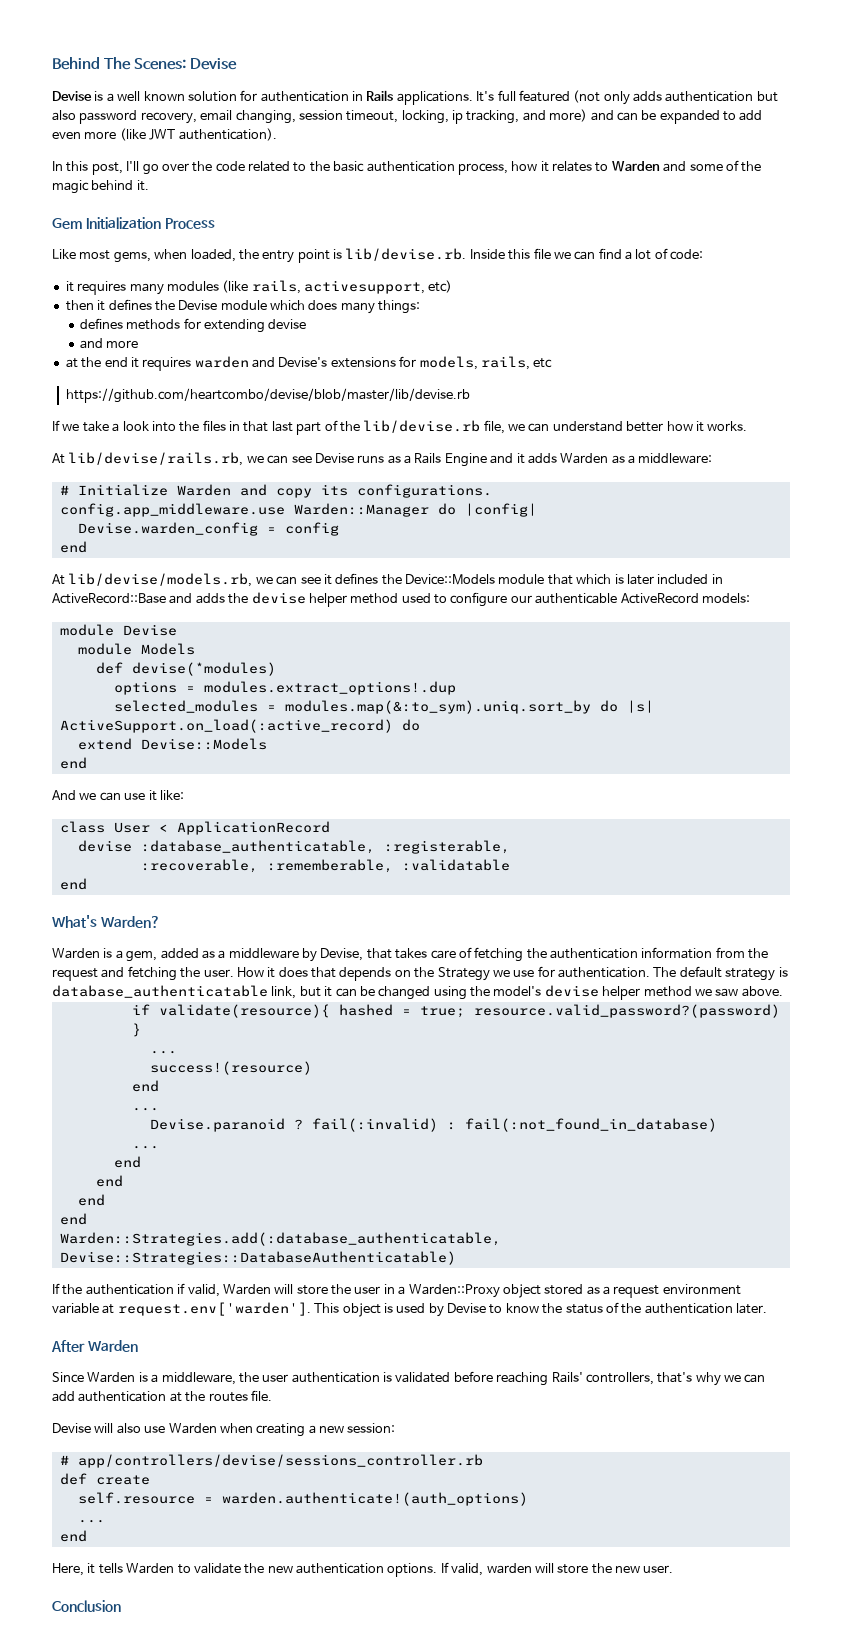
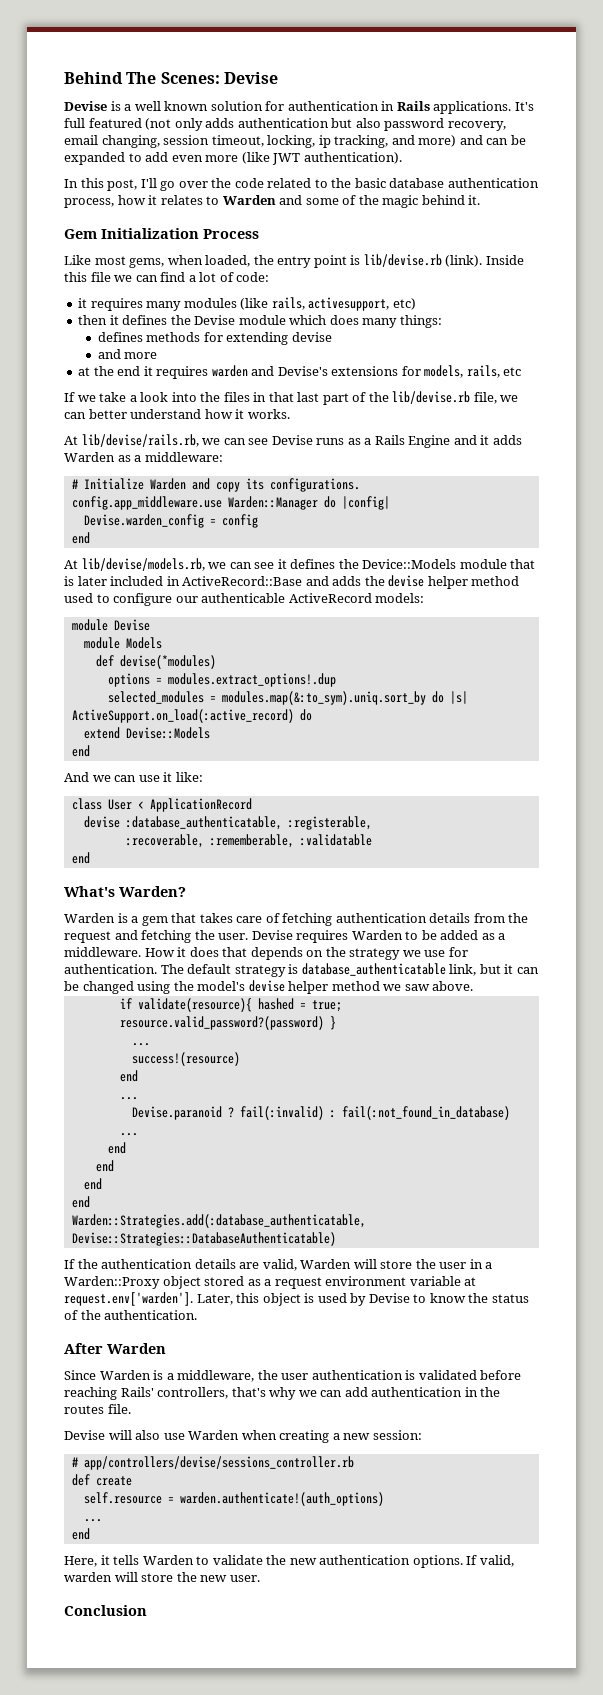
- In this post, I'll go over the code related to the basic authentication process, how it relates to Warden and some of the magic behind it.
+ In this post, I'll go over the code related to the basic database authentication process, how it relates to Warden and some of the magic behind it.
- Like most gems, when loaded, the entry point is lib/devise.rb. Inside this file we can find a lot of code:
+ Like most gems, when loaded, the entry point is lib/devise.rb (link). Inside this file we can find a lot of code:
- https://github.com/heartcombo/devise/blob/master/lib/devise.rb
- If we take a look into the files in that last part of the lib/devise.rb file, we can understand better how it works.
+ If we take a look into the files in that last part of the lib/devise.rb file, we can better understand how it works.
- At lib/devise/models.rb, we can see it defines the Device::Models module that which is later included in ActiveRecord::Base and adds the devise helper method used to configure our authenticable ActiveRecord models:
+ At lib/devise/models.rb, we can see it defines the Device::Models module that is later included in ActiveRecord::Base and adds the devise helper method used to configure our authenticable ActiveRecord models:
- Warden is a gem, added as a middleware by Devise, that takes care of fetching the authentication information from the request and fetching the user.
+ Warden is a gem that takes care of fetching authentication details from the request and fetching the user.
+ Devise requires Warden to be added as a middleware.
- How it does that depends on the Strategy we use for authentication.
+ How it does that depends on the strategy we use for authentication.
- If the authentication if valid, Warden will store the user in a Warden::Proxy object stored as a request environment variable at request.env['warden']. This object is used by Devise to know the status of the authentication later.
+ If the authentication details are valid, Warden will store the user in a Warden::Proxy object stored as a request environment variable at request.env['warden']. Later, this object is used by Devise to know the status of the authentication.
- Since Warden is a middleware, the user authentication is validated before reaching Rails' controllers, that's why we can add authentication at the routes file.
+ Since Warden is a middleware, the user authentication is validated before reaching Rails' controllers, that's why we can add authentication in the routes file.

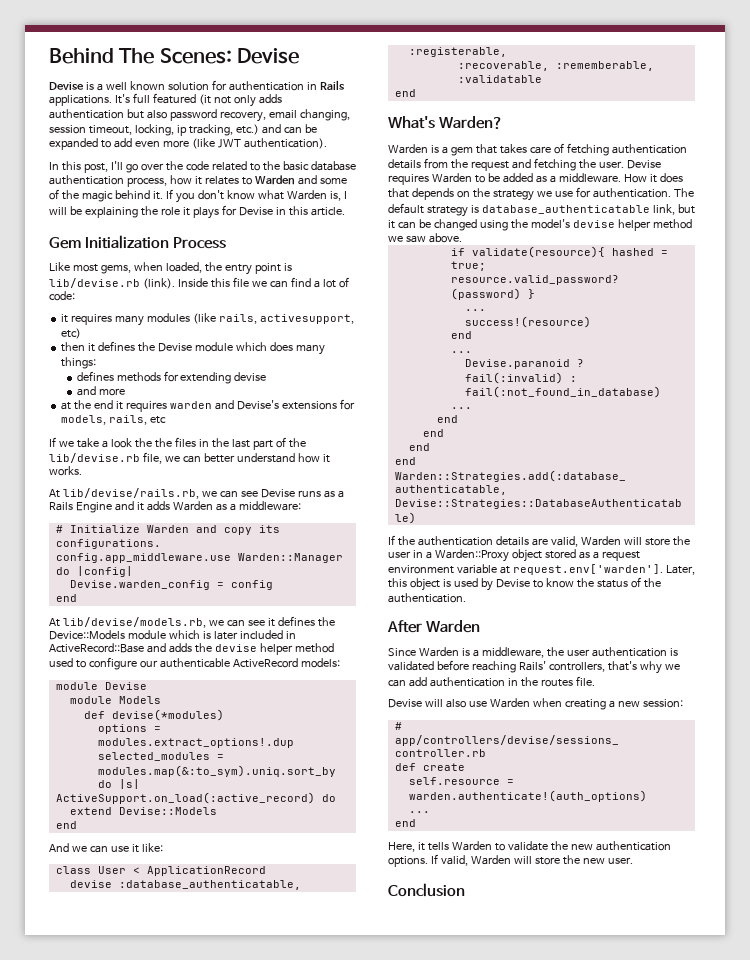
- It's full featured (not only adds authentication but also password recovery, email changing, session timeout, locking, ip tracking, and more) and can be expanded to add even more (like JWT authentication).
+ It's full featured (it not only adds authentication but also password recovery, email changing, session timeout, locking, ip tracking, etc.) and can be expanded to add even more (like JWT authentication).
+ If you don't know what Warden is, I will be explaining the role it plays for Devise in this article.
- If we take a look into the files in that last part of the lib/devise.rb file, we can better understand how it works.
+ If we take a look the the files in the last part of the lib/devise.rb file, we can better understand how it works.
- At lib/devise/models.rb, we can see it defines the Device::Models module that is later included in ActiveRecord::Base and adds the devise helper method used to configure our authenticable ActiveRecord models:
+ At lib/devise/models.rb, we can see it defines the Device::Models module which is later included in ActiveRecord::Base and adds the devise helper method used to configure our authenticable ActiveRecord models:
- If valid, warden will store the new user.
+ If valid, Warden will store the new user.

